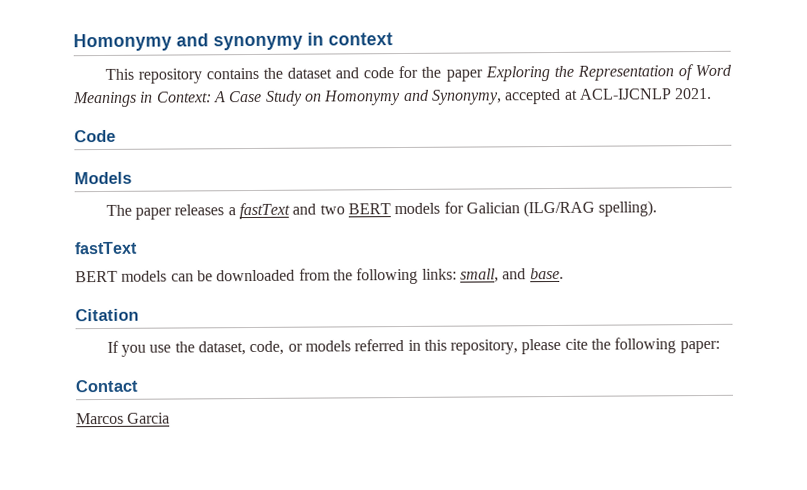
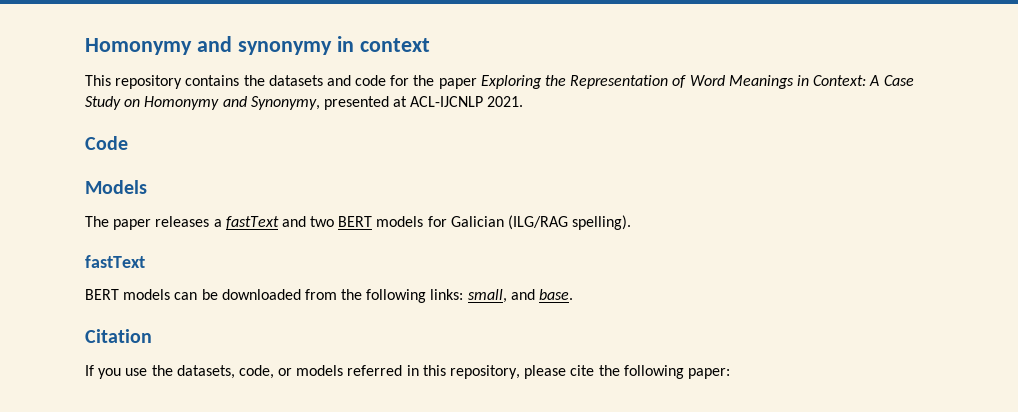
- This repository contains the dataset and code for the paper Exploring the Representation of Word Meanings in Context: A Case Study on Homonymy and Synonymy, accepted at ACL-IJCNLP 2021.
+ This repository contains the datasets and code for the paper Exploring the Representation of Word Meanings in Context: A Case Study on Homonymy and Synonymy, presented at ACL-IJCNLP 2021.
- If you use the dataset, code, or models referred in this repository, please cite the following paper:
+ If you use the datasets, code, or models referred in this repository, please cite the following paper:
- Contact
- Marcos Garcia

